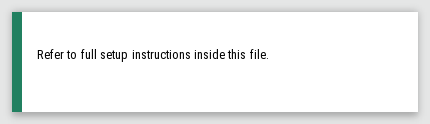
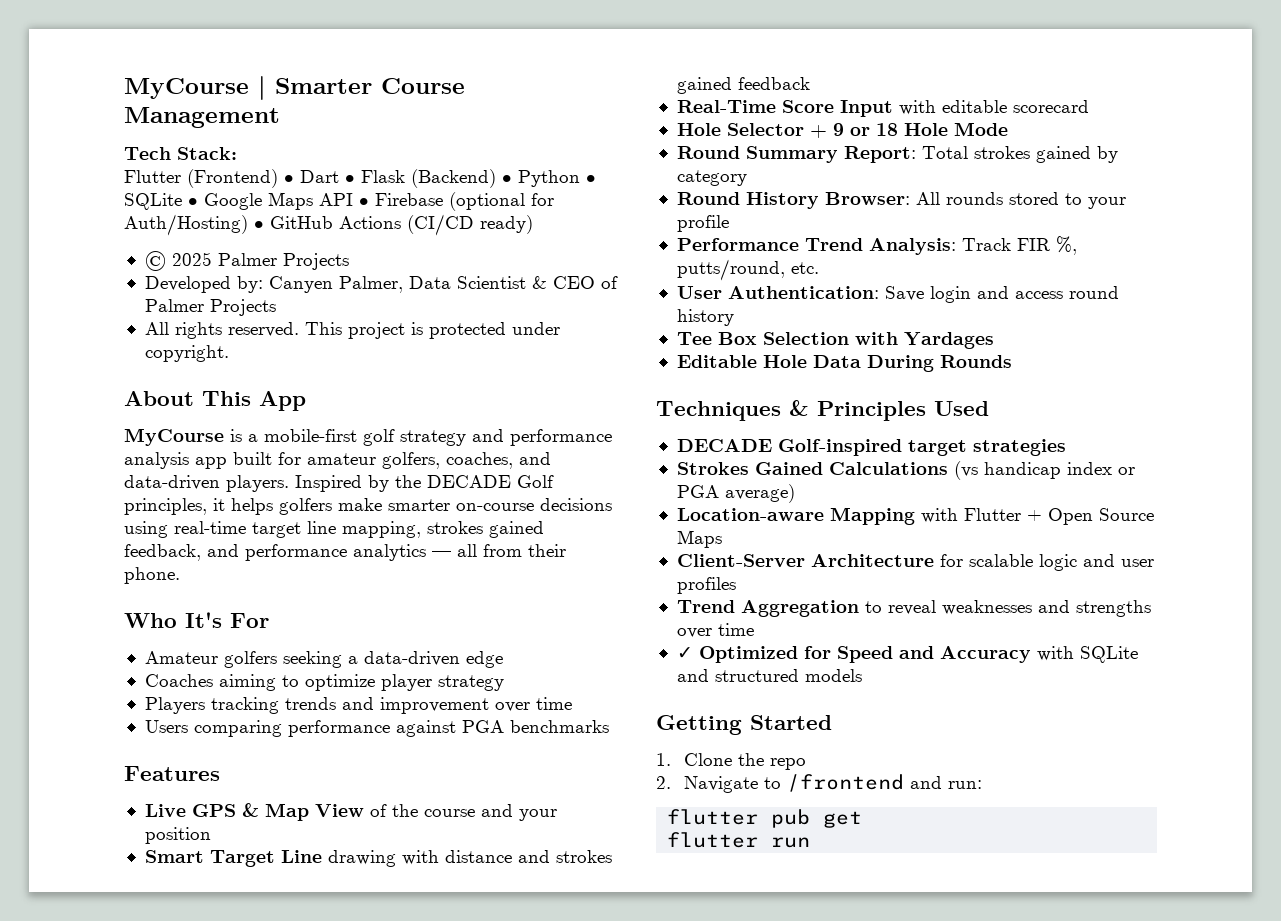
- Refer to full setup instructions inside this file.
+ MyCourse | Smarter Course Management
+ Tech Stack:
+ Flutter (Frontend) • Dart • Flask (Backend) • Python • SQLite • Google Maps API • Firebase (optional for Auth/Hosting) • GitHub Actions (CI/CD ready)
+ © 2025 Palmer Projects
+ Developed by: Canyen Palmer, Data Scientist & CEO of Palmer Projects
+ All rights reserved. This project is protected under copyright.
+ About This App
+ MyCourse is a mobile-first golf strategy and performance analysis app built for amateur golfers, coaches, and data-driven players. Inspired by the DECADE Golf principles, it helps golfers make smarter on-course decisions using real-time target line mapping, strokes gained feedback, and performance analytics — all from their phone.
+ Who It's For
+ Amateur golfers seeking a data-driven edge
+ Coaches aiming to optimize player strategy
+ Players tracking trends and improvement over time
+ Users comparing performance against PGA benchmarks
+ Features
+ Live GPS & Map View of the course and your position
+ Smart Target Line drawing with distance and strokes gained feedback
+ Real-Time Score Input with editable scorecard
+ Hole Selector + 9 or 18 Hole Mode
+ Round Summary Report: Total strokes gained by category
+ Round History Browser: All rounds stored to your profile
+ Performance Trend Analysis: Track FIR %, putts/round, etc.
+ User Authentication: Save login and access round history
+ Tee Box Selection with Yardages
+ Editable Hole Data During Rounds
+ Techniques & Principles Used
+ DECADE Golf-inspired target strategies
+ Strokes Gained Calculations (vs handicap index or PGA average)
+ Location-aware Mapping with Flutter + Open Source Maps
+ Client-Server Architecture for scalable logic and user profiles
+ Trend Aggregation to reveal weaknesses and strengths over time
+ ✓ Optimized for Speed and Accuracy with SQLite and structured models
+ Getting Started
+ 1. Clone the repo
+ 2. Navigate to /frontend and run:
+ flutter pub get
+ flutter run

